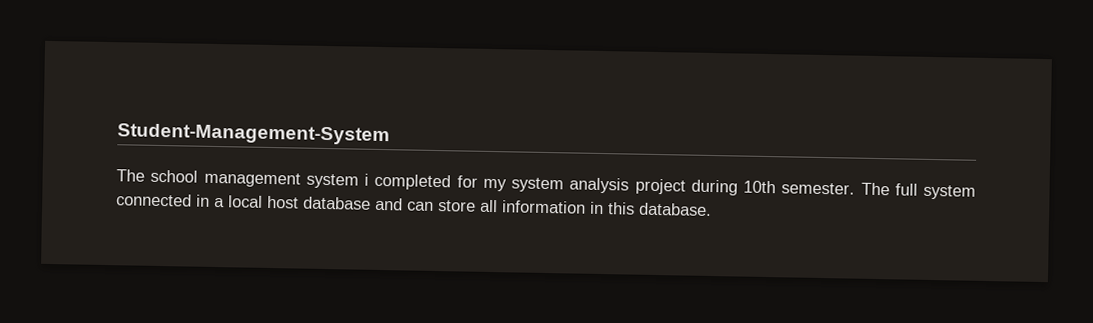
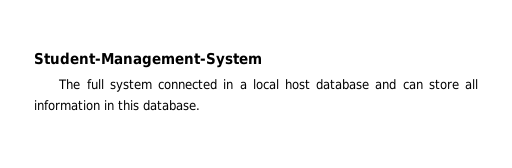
- The school management system i completed for my system analysis project during 10th semester. The full system connected in a local host database and can store all information in this database.
+ The full system connected in a local host database and can store all information in this database.

